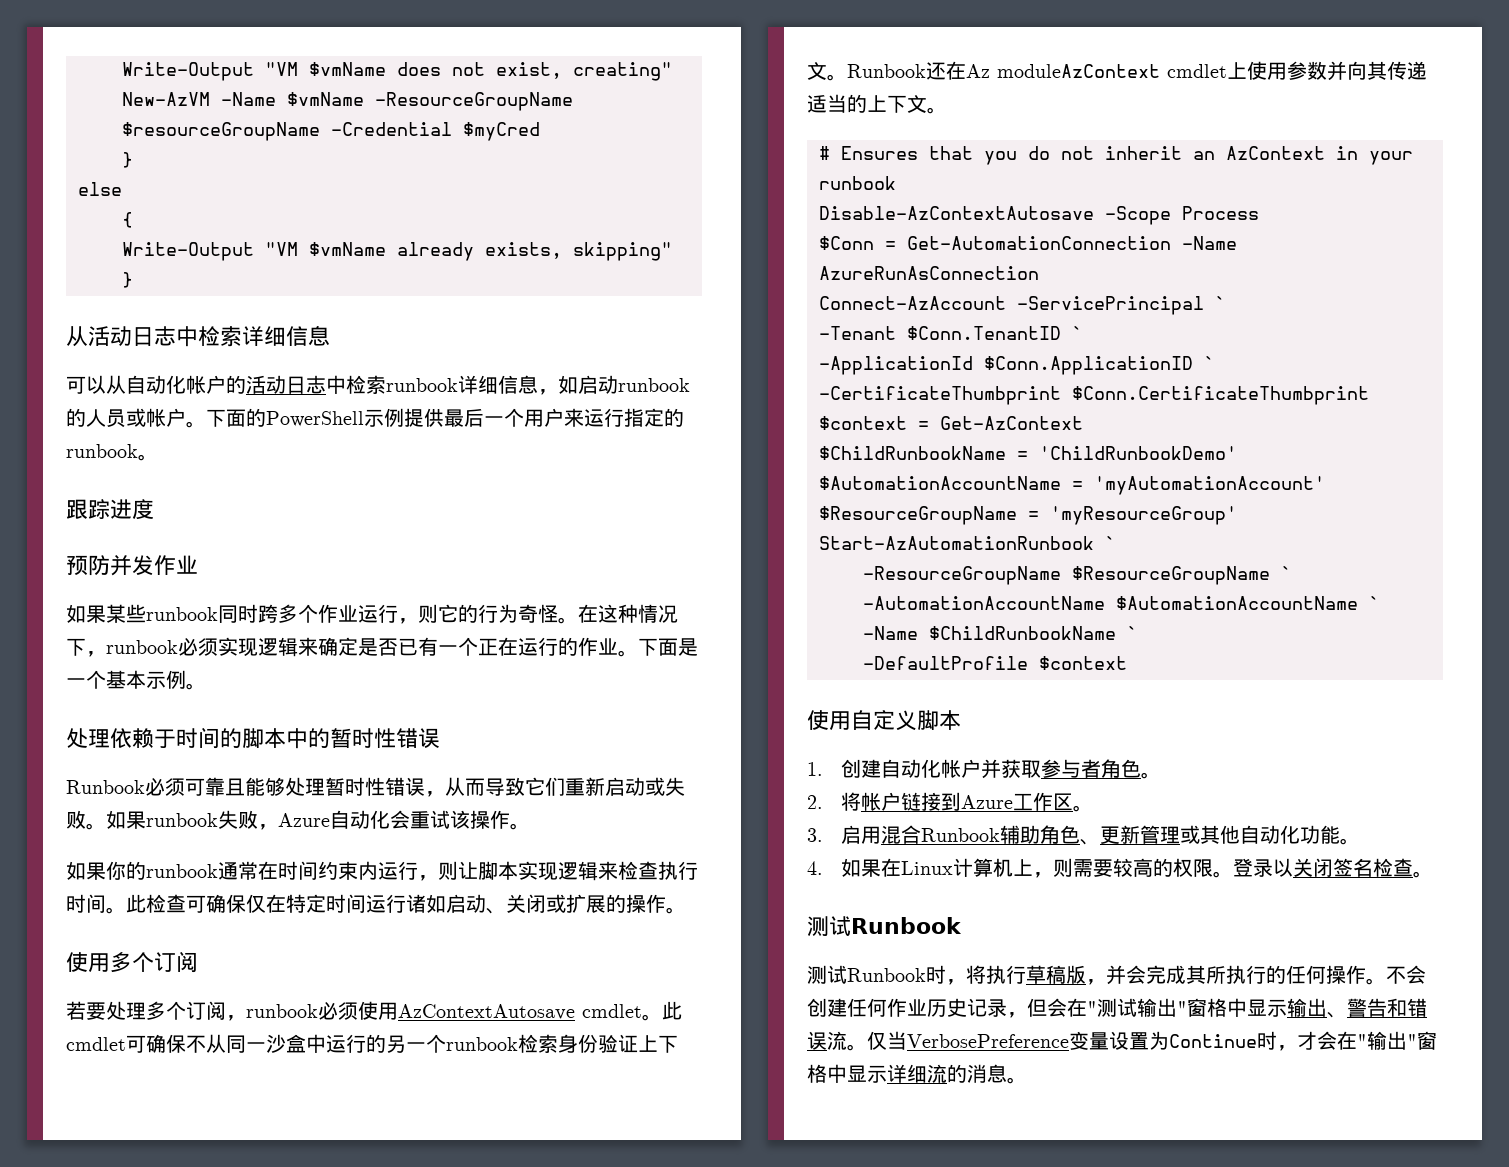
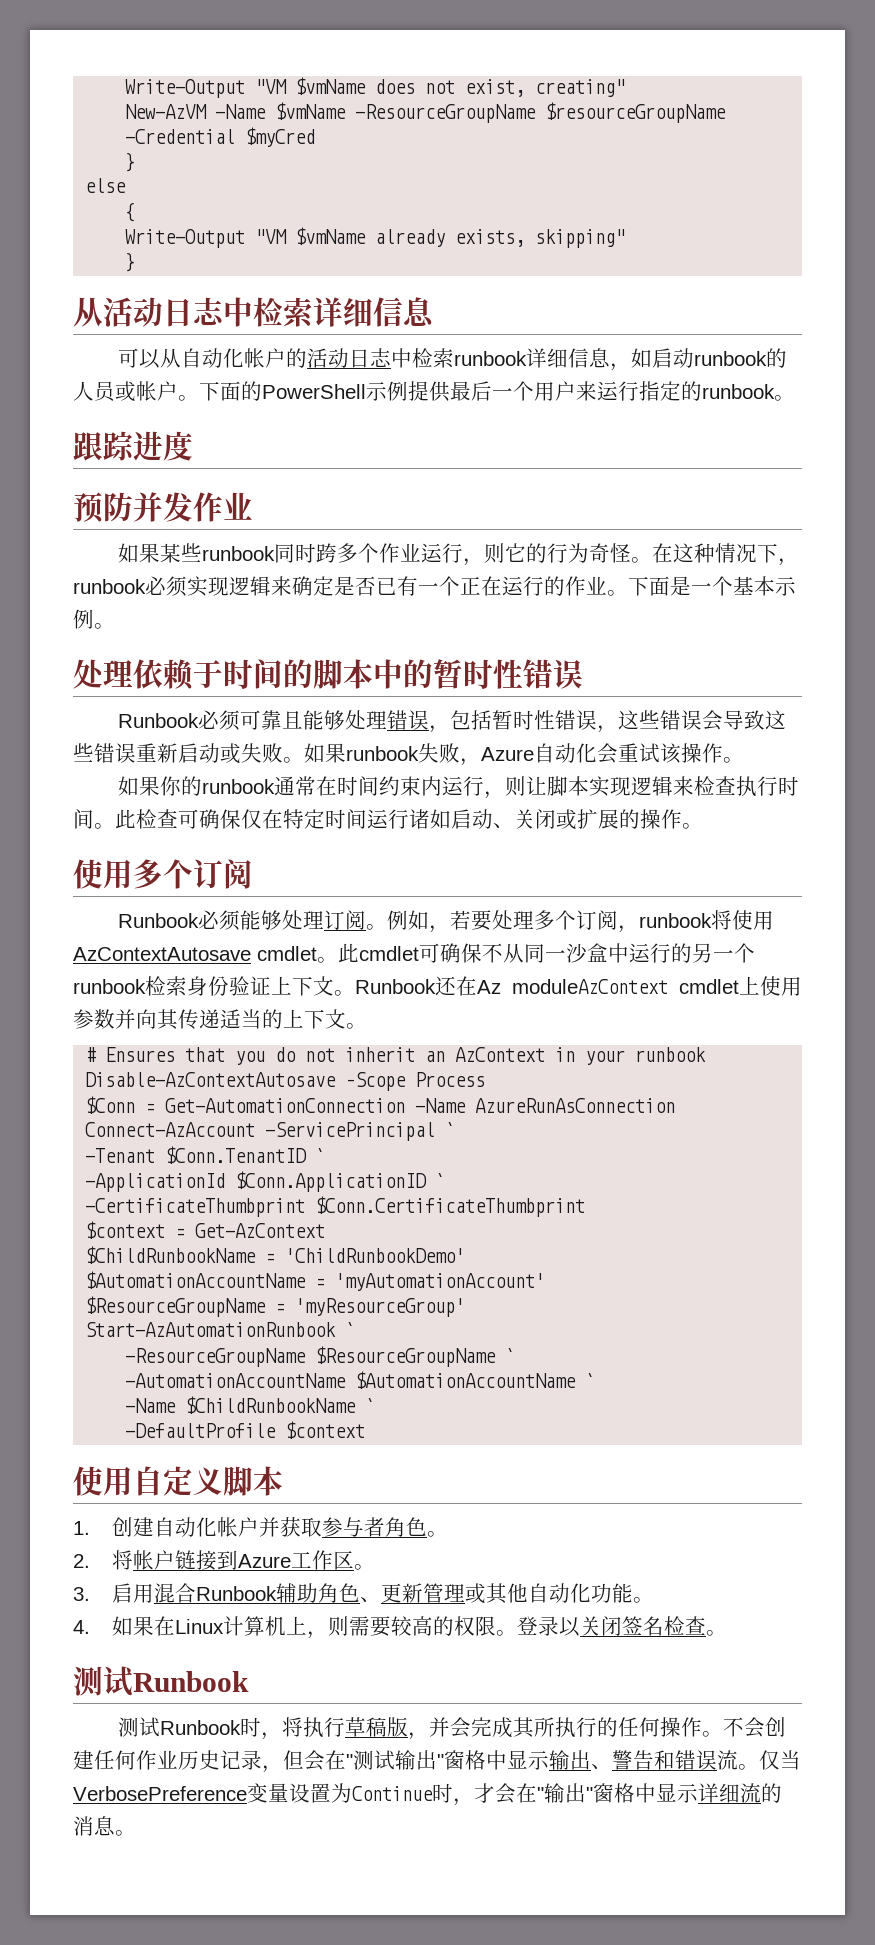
- Runbook必须可靠且能够处理暂时性错误，从而导致它们重新启动或失败。
+ Runbook必须可靠且能够处理错误，包括暂时性错误，这些错误会导致这些错误重新启动或失败。
- 若要处理多个订阅，runbook必须使用AzContextAutosave cmdlet。
+ Runbook必须能够处理订阅。例如，若要处理多个订阅，runbook将使用AzContextAutosave cmdlet。

